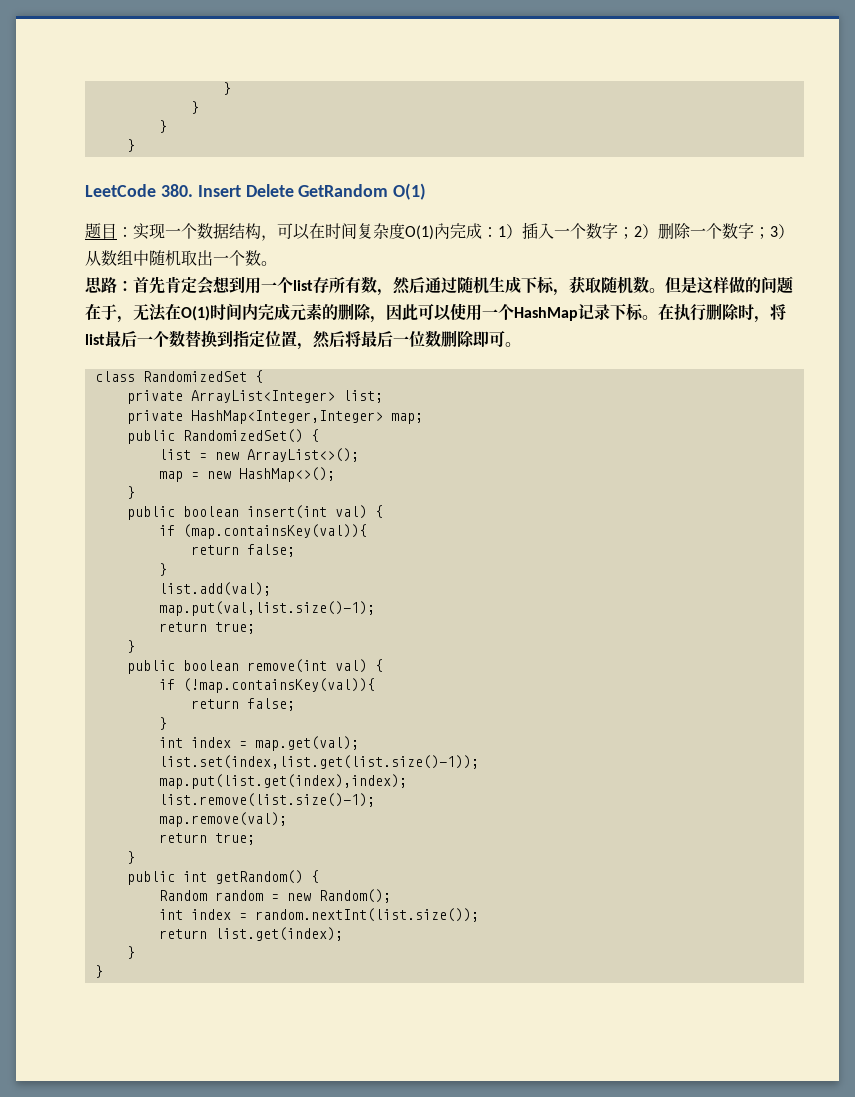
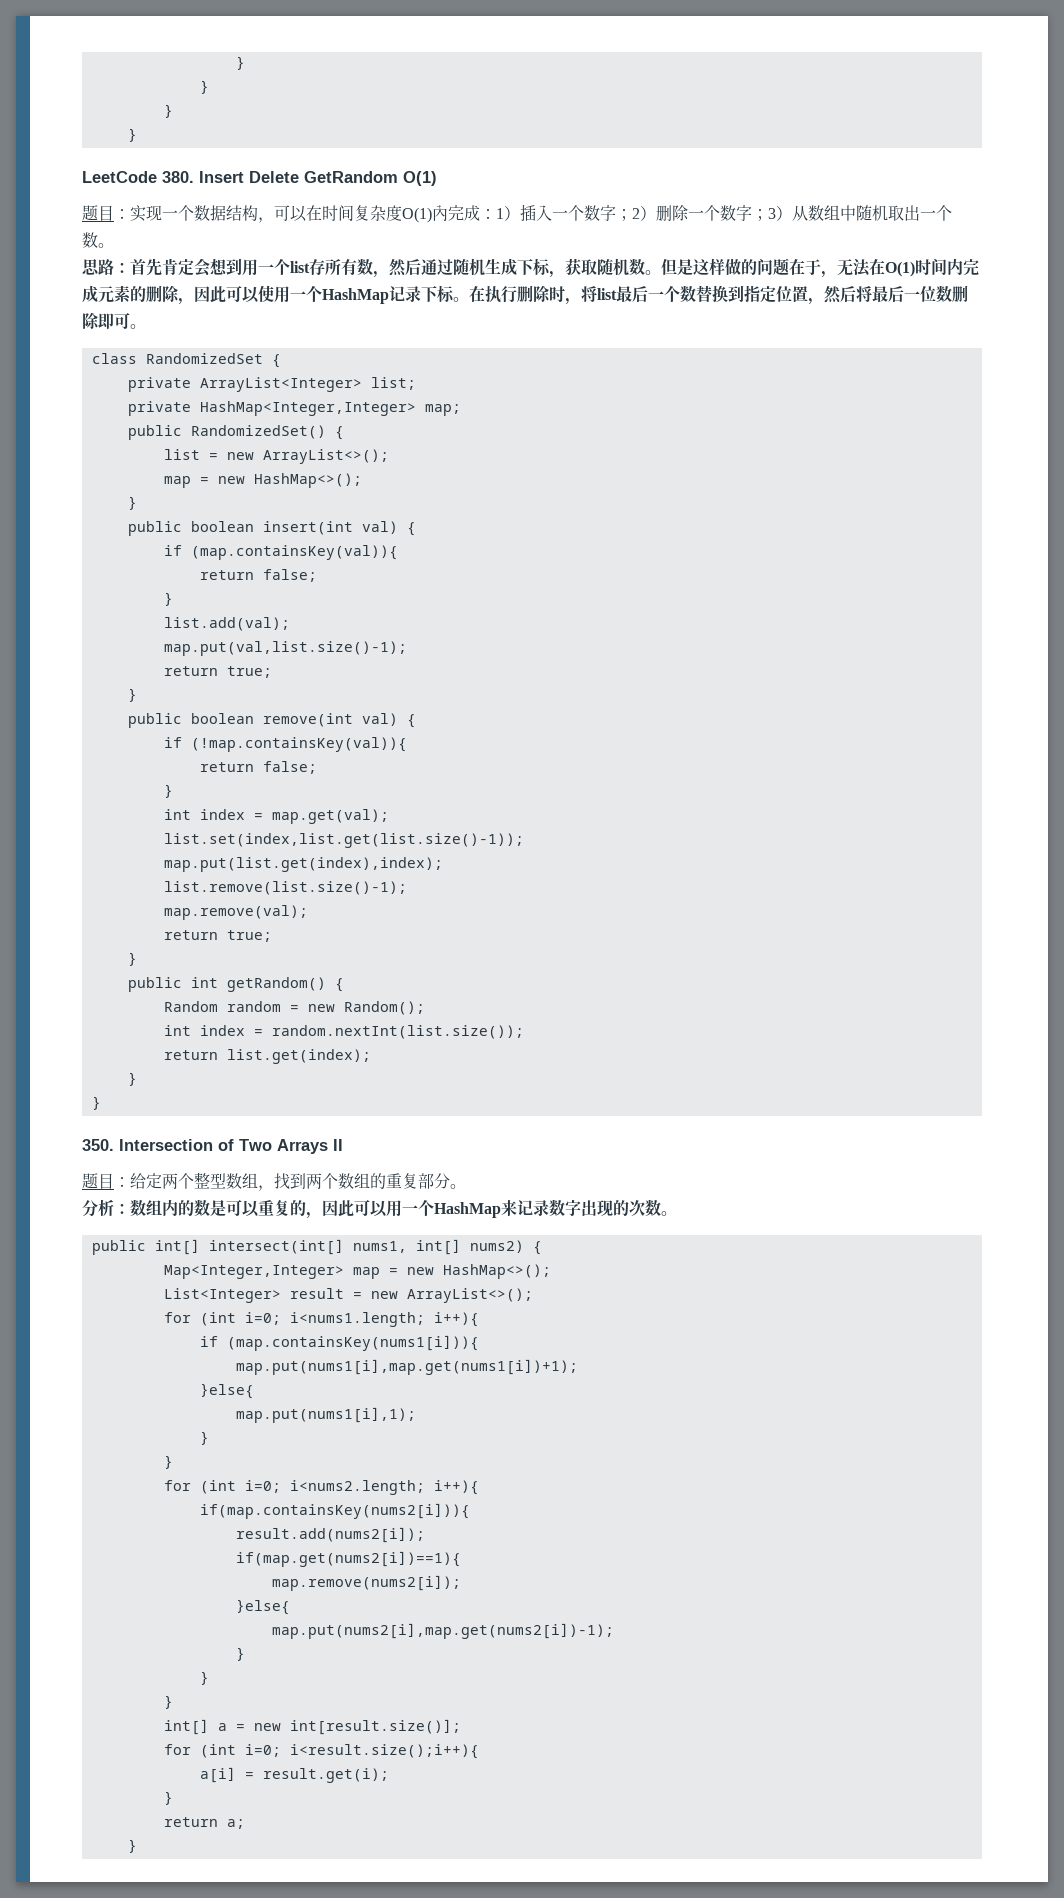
+ 350. Intersection of Two Arrays II
+ 题目：给定两个整型数组，找到两个数组的重复部分。
+ 分析：数组内的数是可以重复的，因此可以用一个HashMap来记录数字出现的次数。
+ public int[] intersect(int[] nums1, int[] nums2) {
+ Map<Integer,Integer> map = new HashMap<>();
+ List<Integer> result = new ArrayList<>();
+ for (int i=0; i<nums1.length; i++){
+ if (map.containsKey(nums1[i])){
+ map.put(nums1[i],map.get(nums1[i])+1);
+ }else{
+ map.put(nums1[i],1);
+ }
+ }
+ for (int i=0; i<nums2.length; i++){
+ if(map.containsKey(nums2[i])){
+ result.add(nums2[i]);
+ if(map.get(nums2[i])==1){
+ map.remove(nums2[i]);
+ }else{
+ map.put(nums2[i],map.get(nums2[i])-1);
+ }
+ }
+ }
+ int[] a = new int[result.size()];
+ for (int i=0; i<result.size();i++){
+ a[i] = result.get(i);
+ }
+ return a;
+ }

